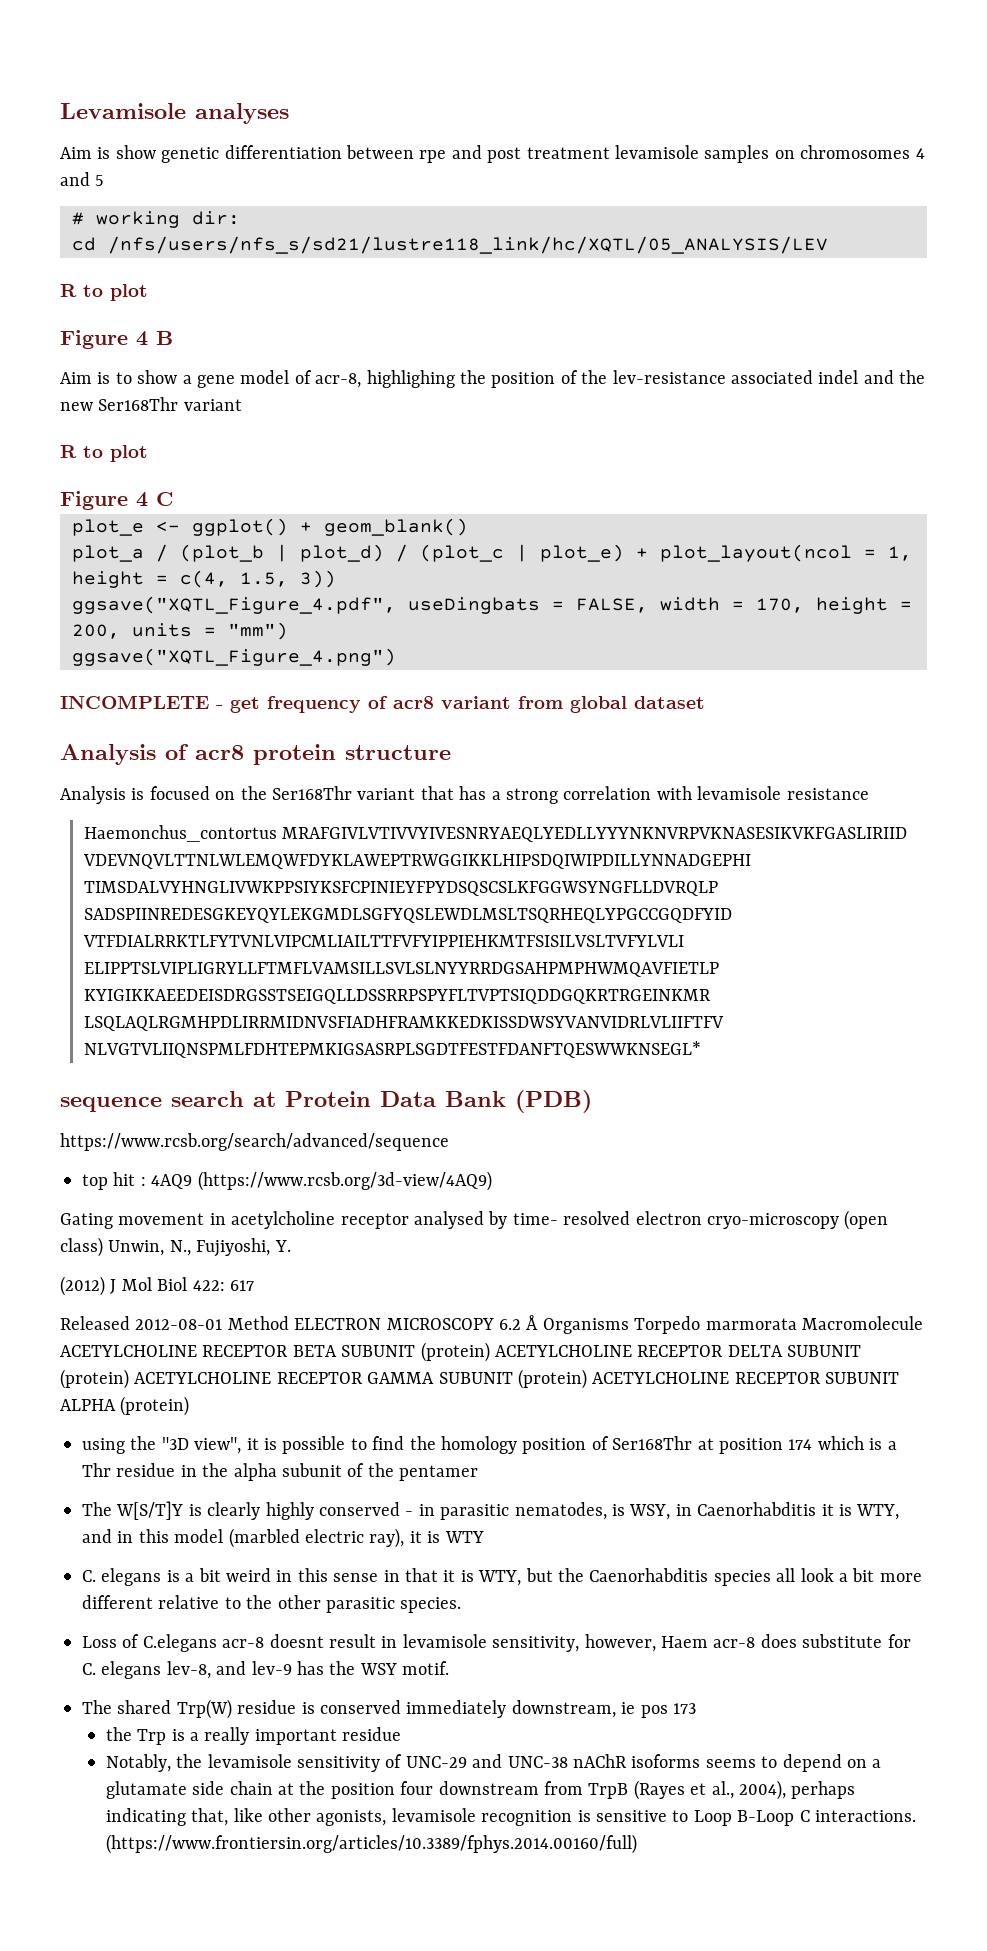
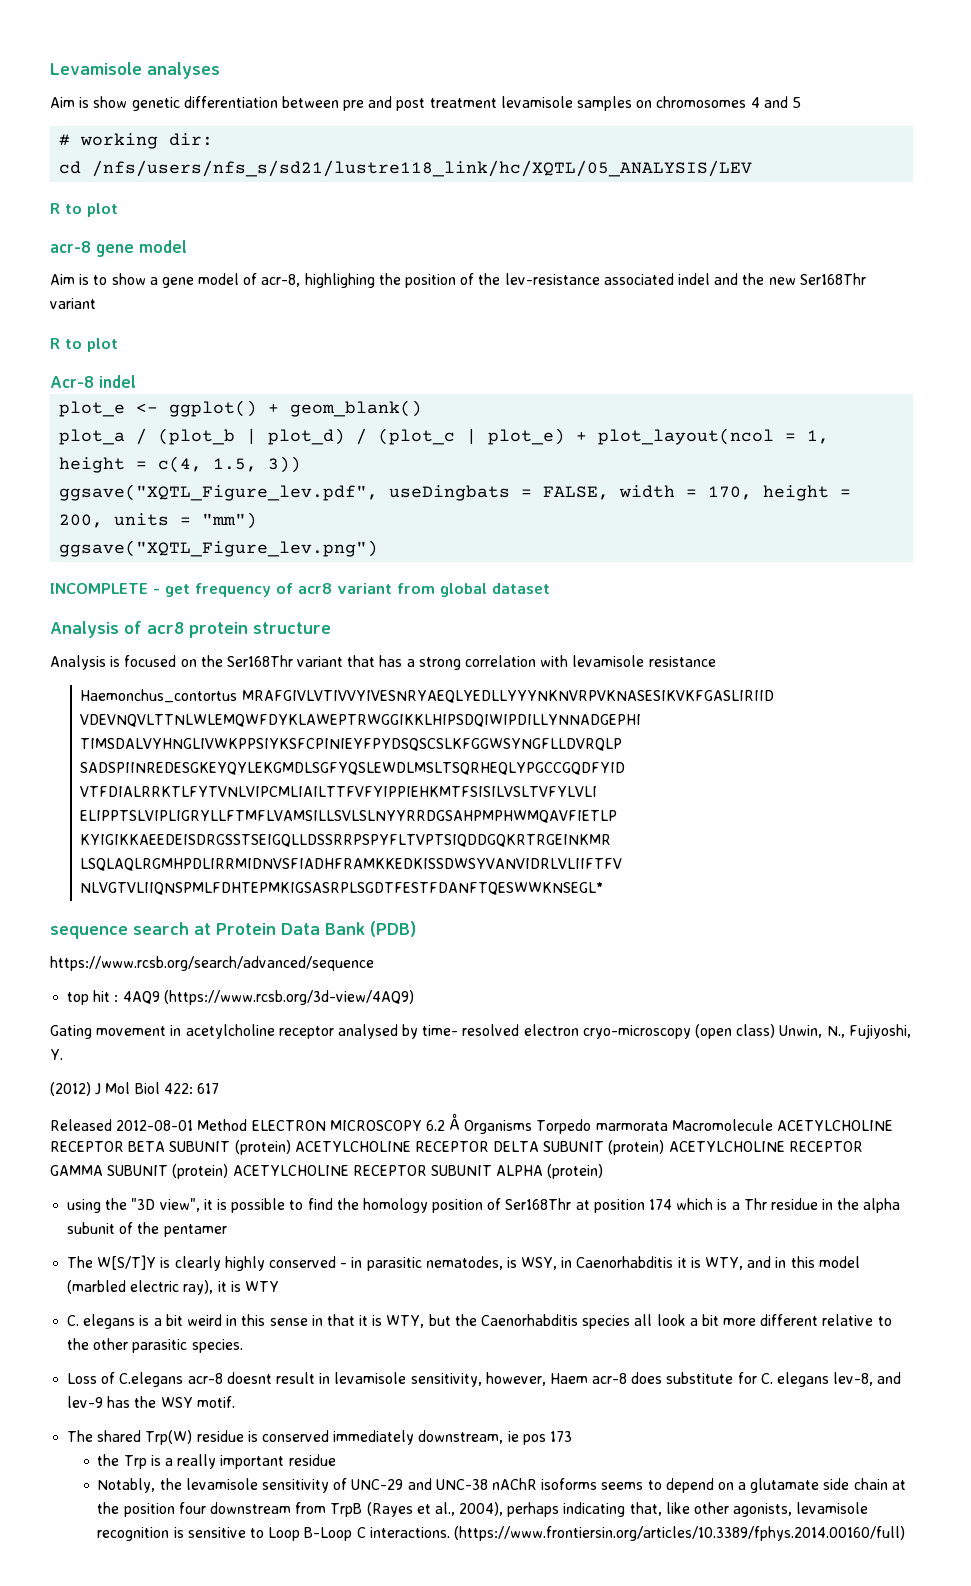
- Aim is show genetic differentiation between rpe and post treatment levamisole samples on chromosomes 4 and 5
+ Aim is show genetic differentiation between pre and post treatment levamisole samples on chromosomes 4 and 5
- Figure 4 B
+ acr-8 gene model
- Figure 4 C
+ Acr-8 indel
- ggsave("XQTL_Figure_4.pdf", useDingbats = FALSE, width = 170, height = 200, units = "mm")
+ ggsave("XQTL_Figure_lev.pdf", useDingbats = FALSE, width = 170, height = 200, units = "mm")
- ggsave("XQTL_Figure_4.png")
+ ggsave("XQTL_Figure_lev.png")

